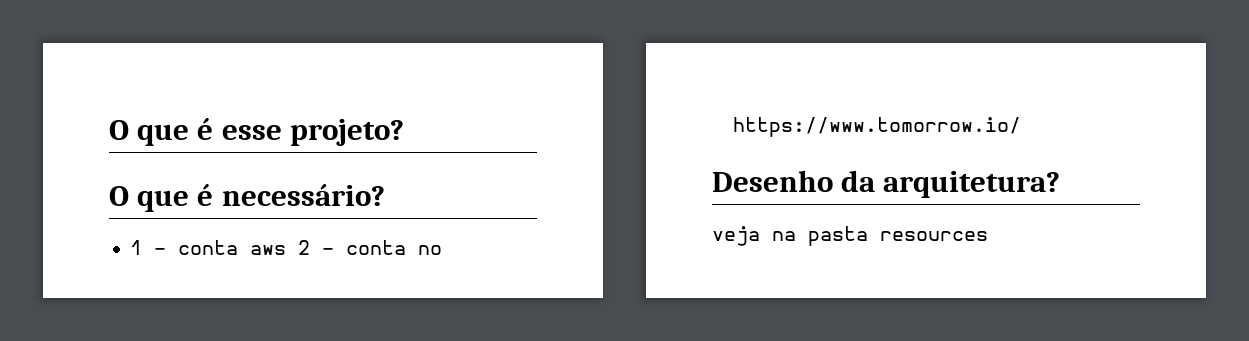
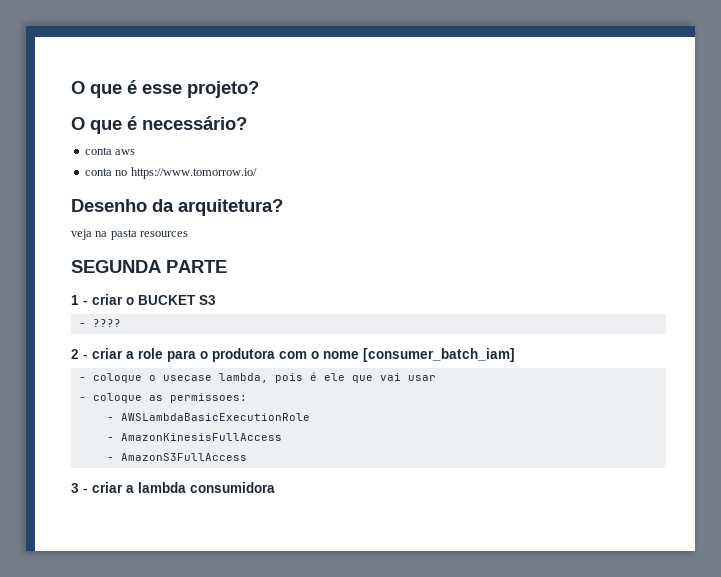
- 1 - conta aws 2 - conta no https://www.tomorrow.io/
+ conta aws
+ conta no https://www.tomorrow.io/
+ SEGUNDA PARTE
+ 1 - criar o BUCKET S3
+ - ????
+ 2 - criar a role para o produtora com o nome [consumer_batch_iam]
+ - coloque o usecase lambda, pois é ele que vai usar
+ - coloque as permissoes:
+ - AWSLambdaBasicExecutionRole
+ - AmazonKinesisFullAccess
+ - AmazonS3FullAccess
+ 3 - criar a lambda consumidora

